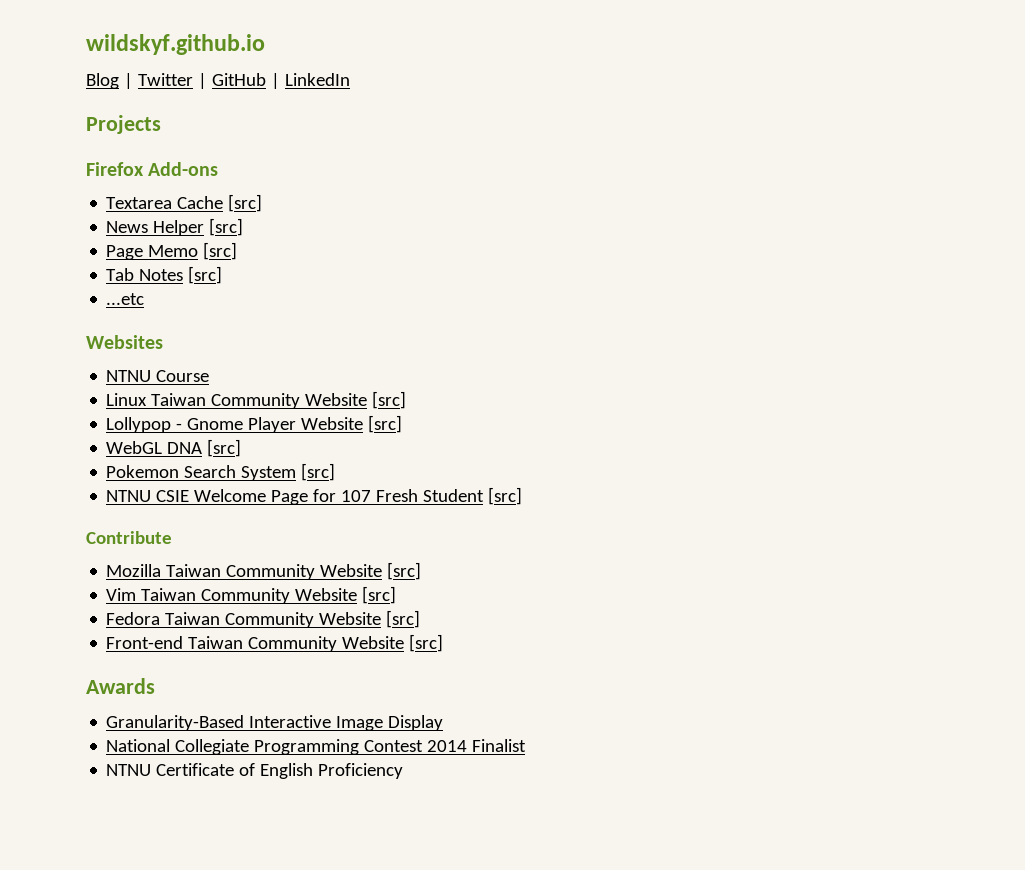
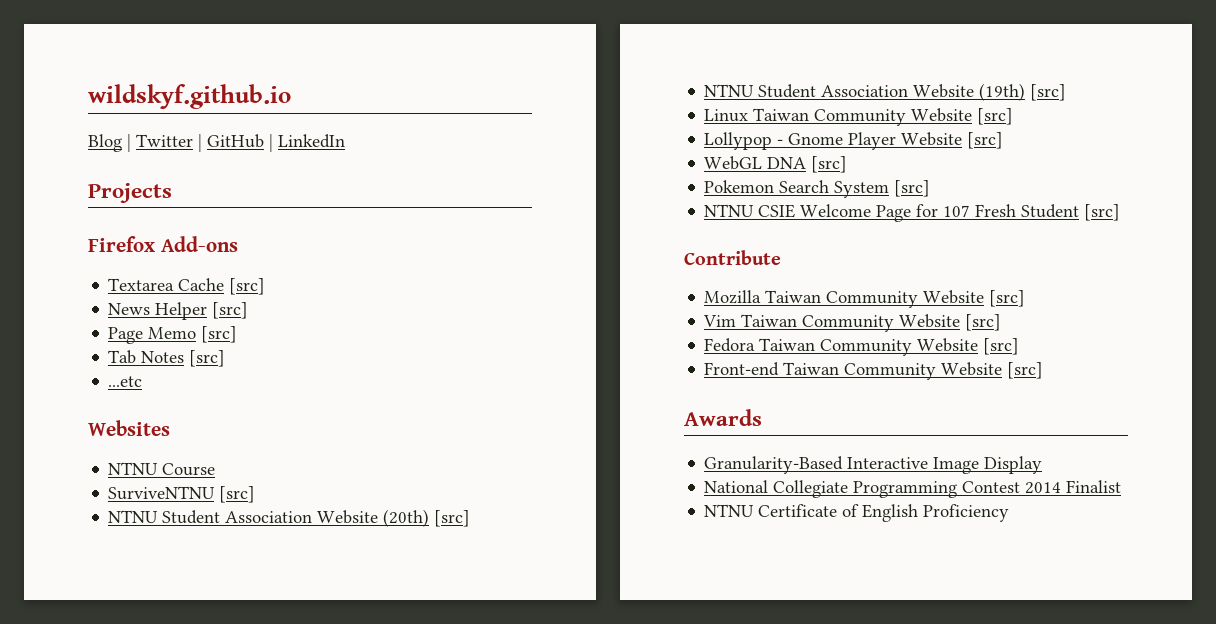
+ SurviveNTNU [src]
+ NTNU Student Association Website (20th) [src]
+ NTNU Student Association Website (19th) [src]

